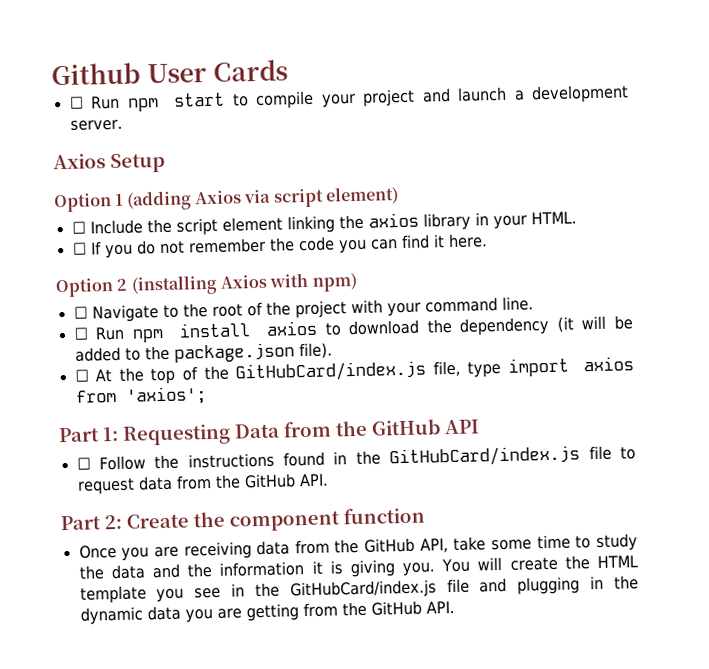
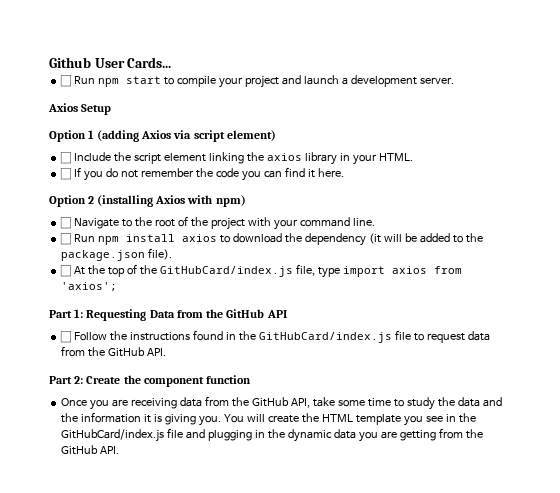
- Github User Cards
+ Github User Cards...

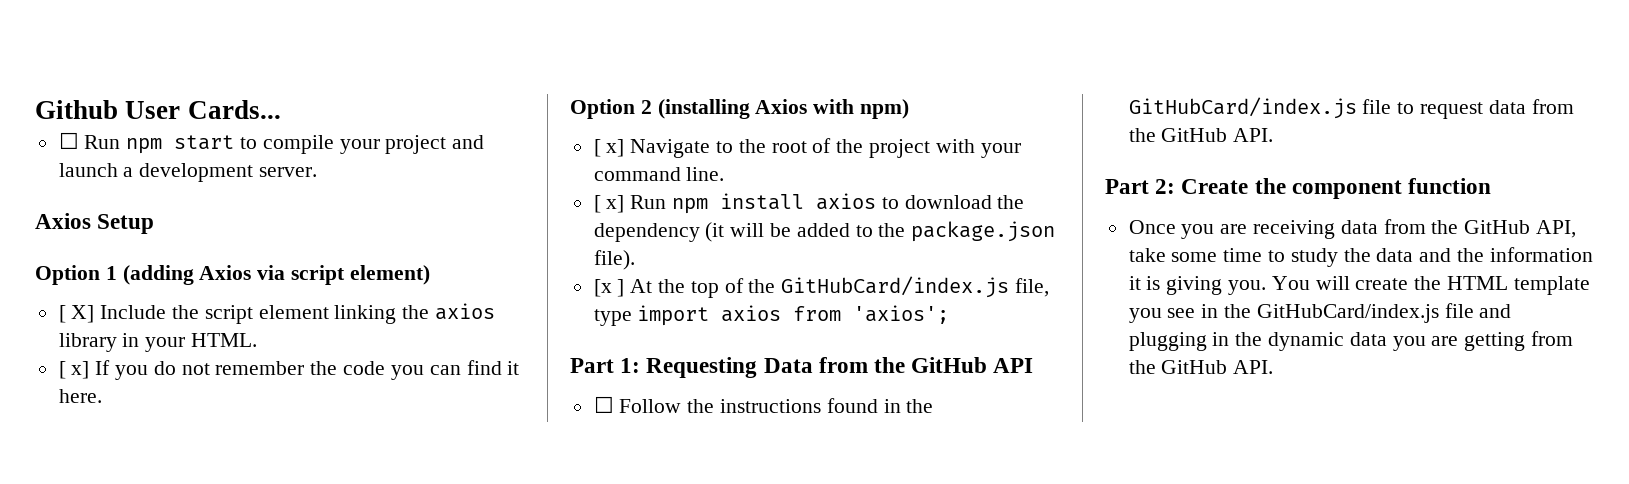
- ☐ Include the script element linking the axios library in your HTML.
+ [ X] Include the script element linking the axios library in your HTML.
- ☐ If you do not remember the code you can find it here.
+ [ x] If you do not remember the code you can find it here.
- ☐ Navigate to the root of the project with your command line.
+ [ x] Navigate to the root of the project with your command line.
- ☐ Run npm install axios to download the dependency (it will be added to the package.json file).
+ [ x] Run npm install axios to download the dependency (it will be added to the package.json file).
- ☐ At the top of the GitHubCard/index.js file, type import axios from 'axios';
+ [x ] At the top of the GitHubCard/index.js file, type import axios from 'axios';

